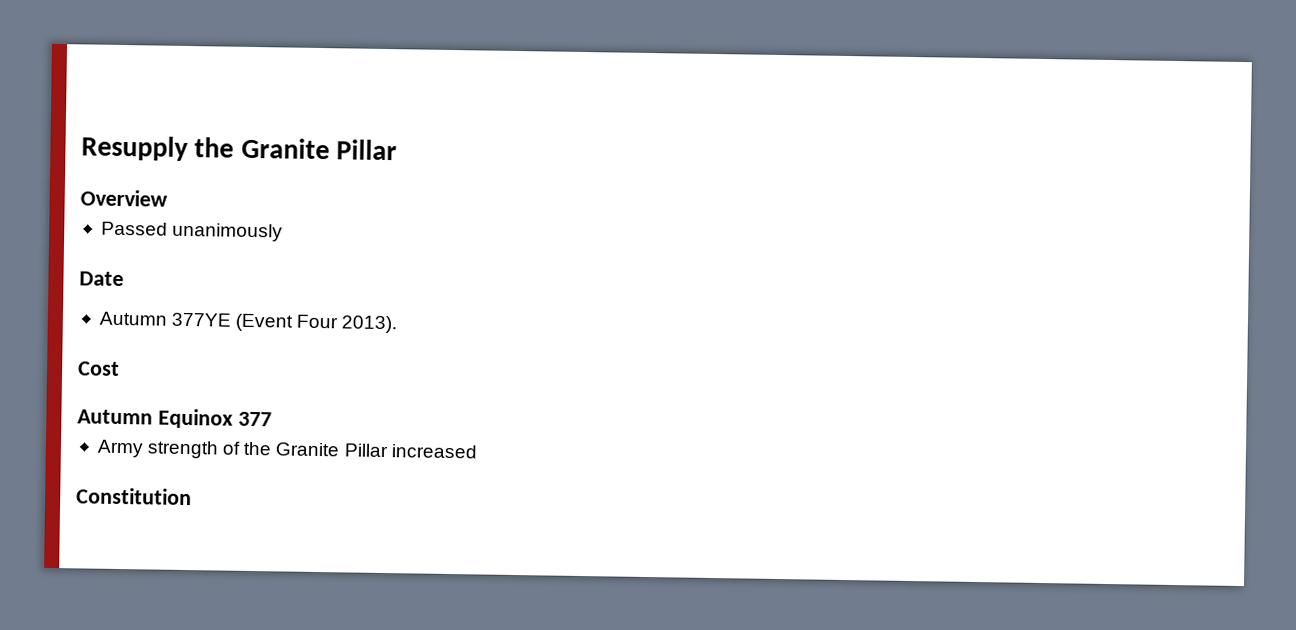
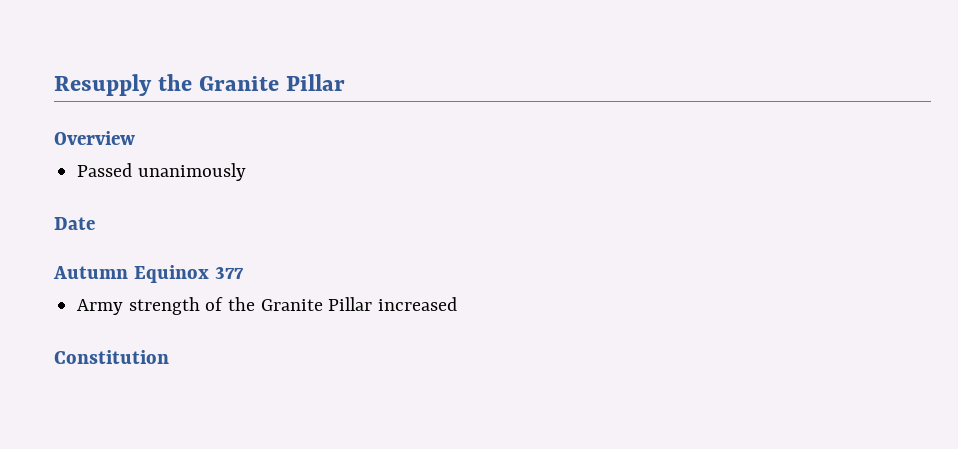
- Autumn 377YE (Event Four 2013).
- Cost

